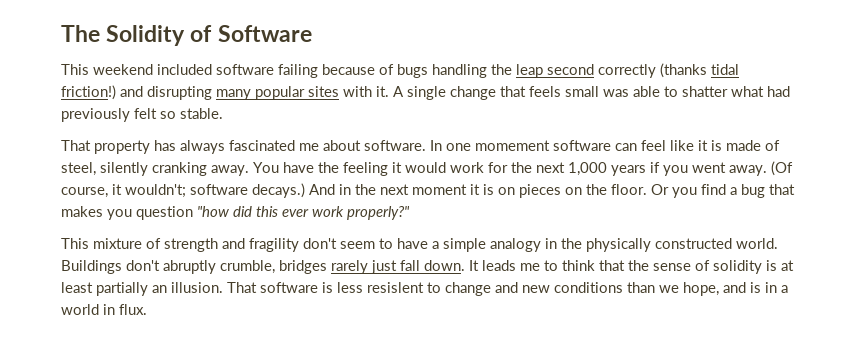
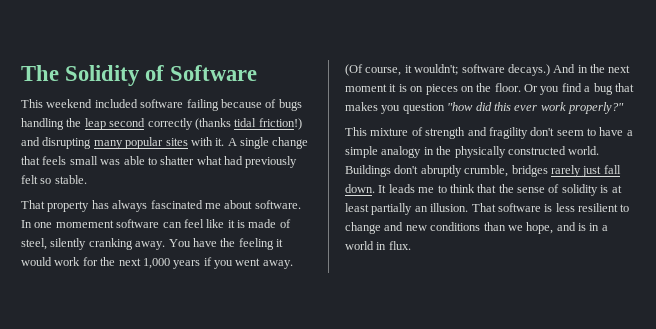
- That software is less resislent to change and new conditions than we hope, and is in a world in flux.
+ That software is less resilient to change and new conditions than we hope, and is in a world in flux.

